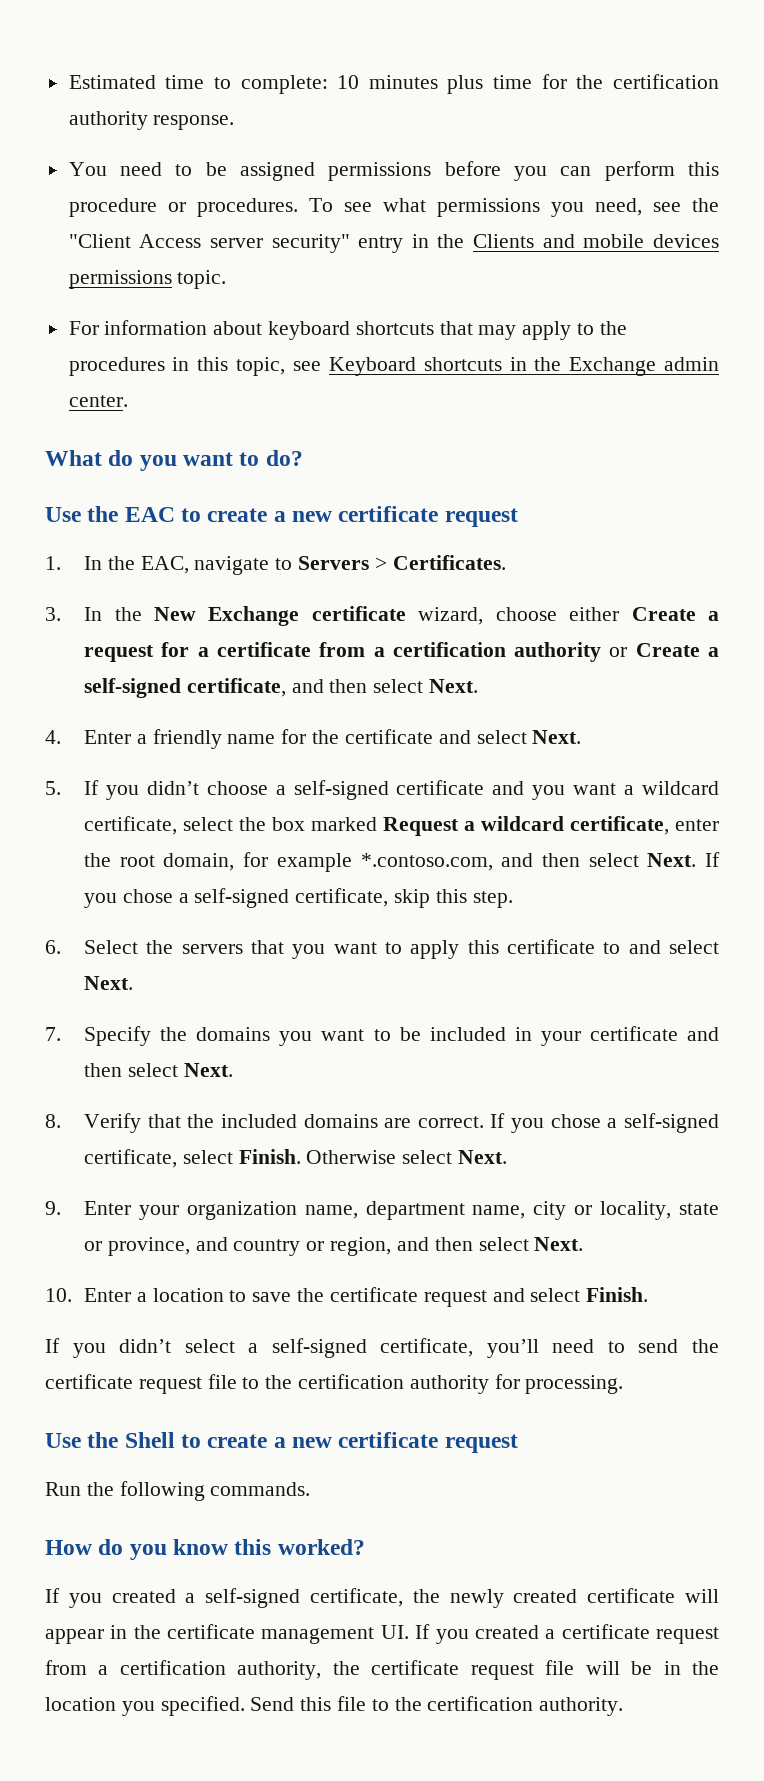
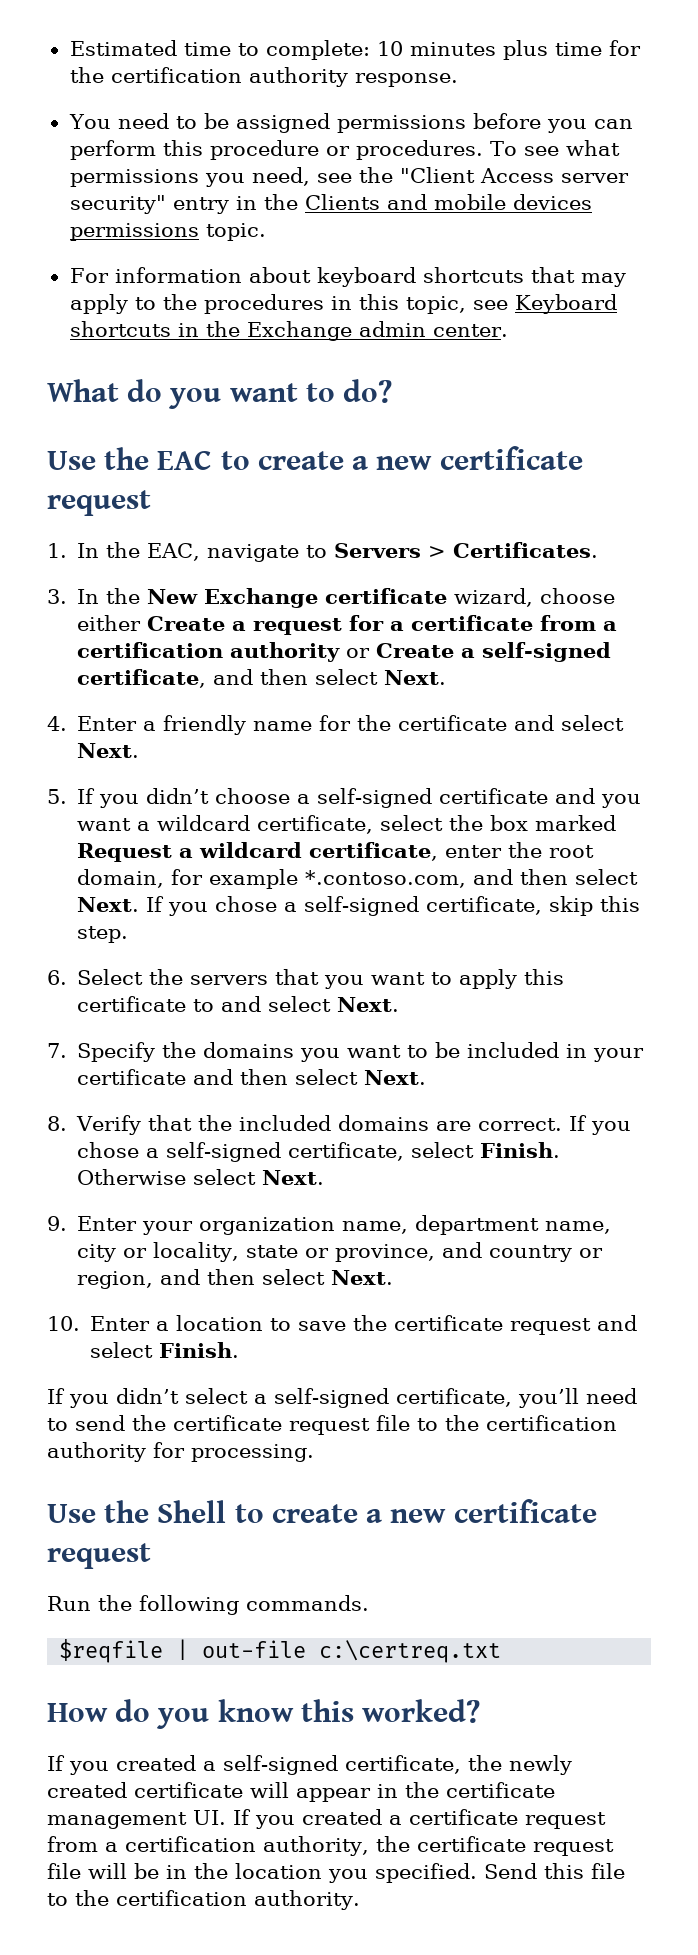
+ $reqfile | out-file c:\certreq.txt

